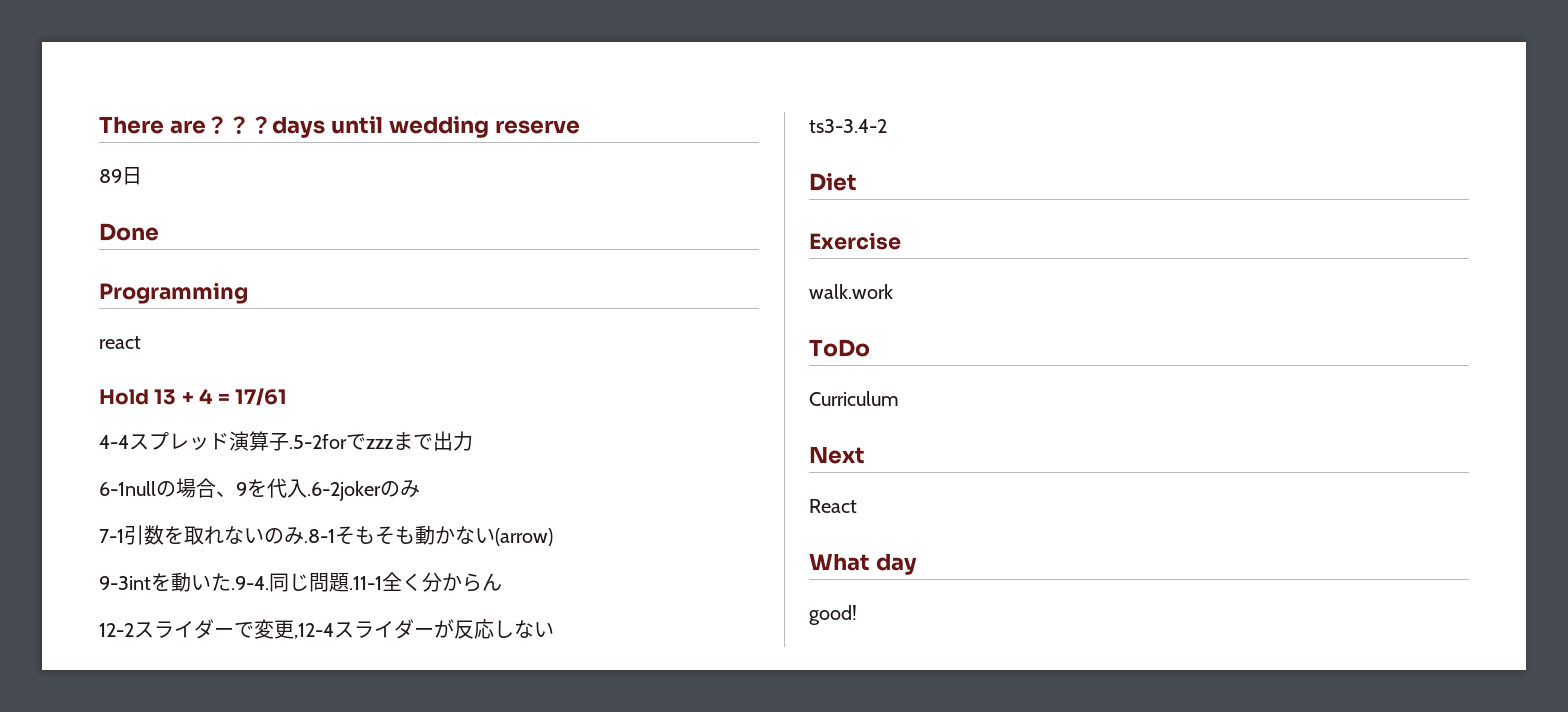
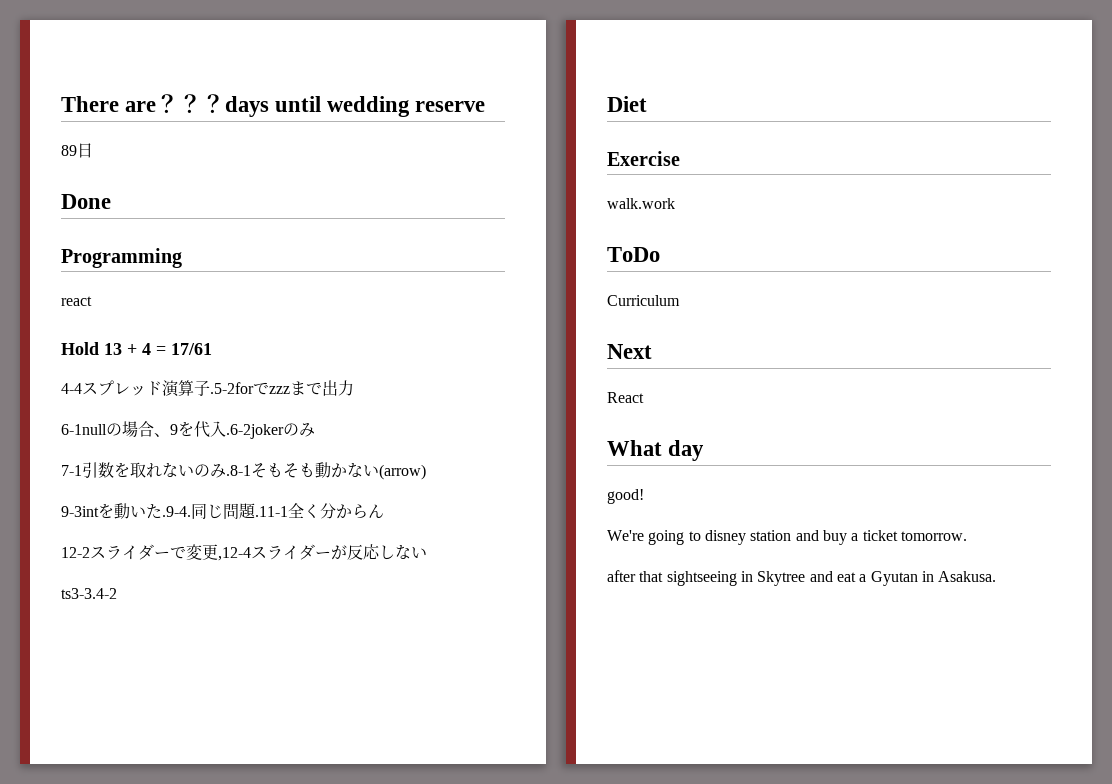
+ We're going to disney station and buy a ticket tomorrow.
+ after that sightseeing in Skytree and eat a Gyutan in Asakusa.

